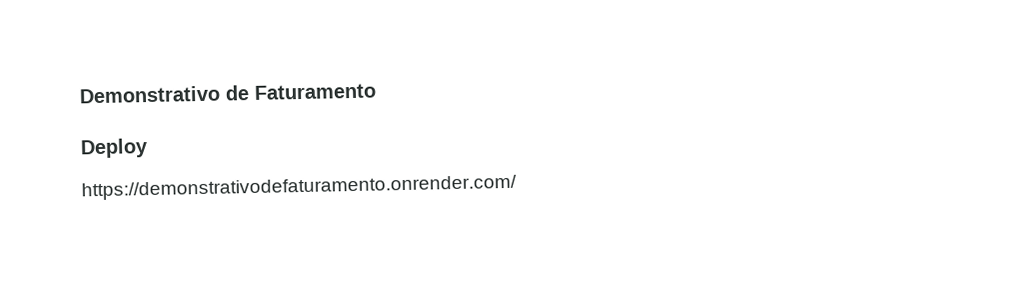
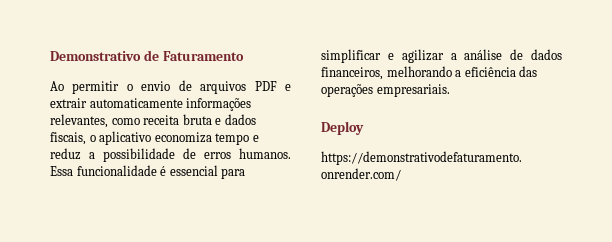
+ Ao permitir o envio de arquivos PDF e extrair automaticamente informações relevantes, como receita bruta e dados fiscais, o aplicativo economiza tempo e reduz a possibilidade de erros humanos. Essa funcionalidade é essencial para simplificar e agilizar a análise de dados financeiros, melhorando a eficiência das operações empresariais.

